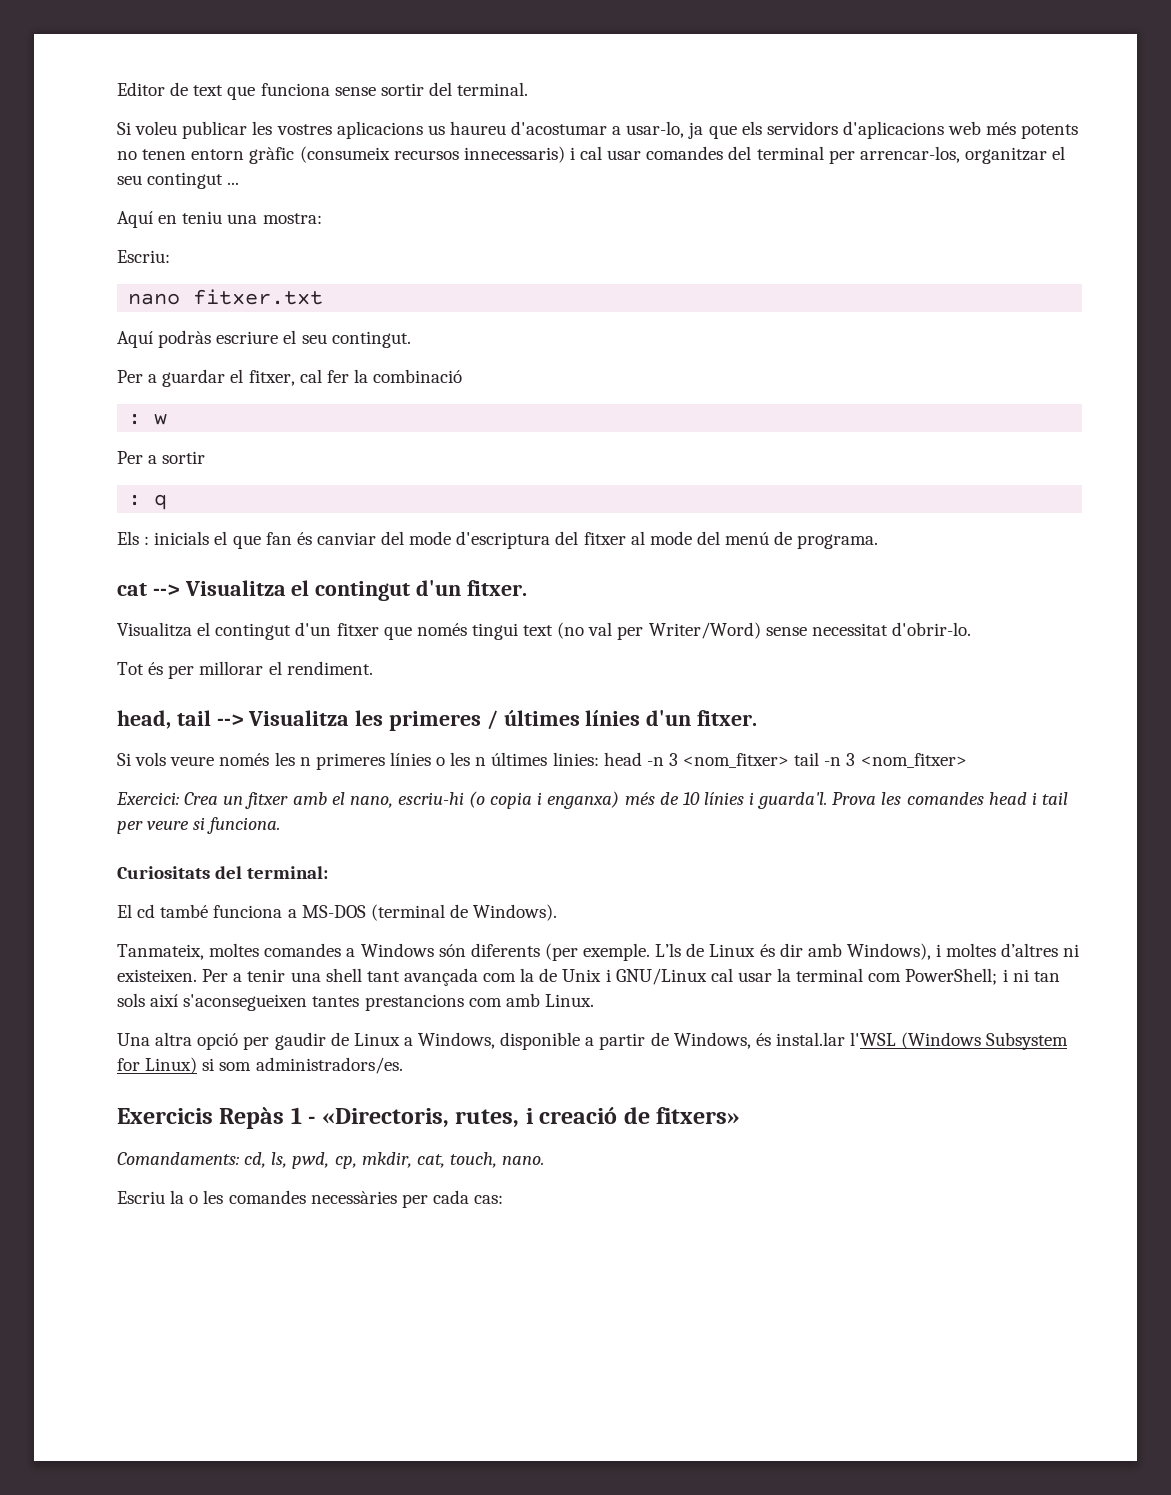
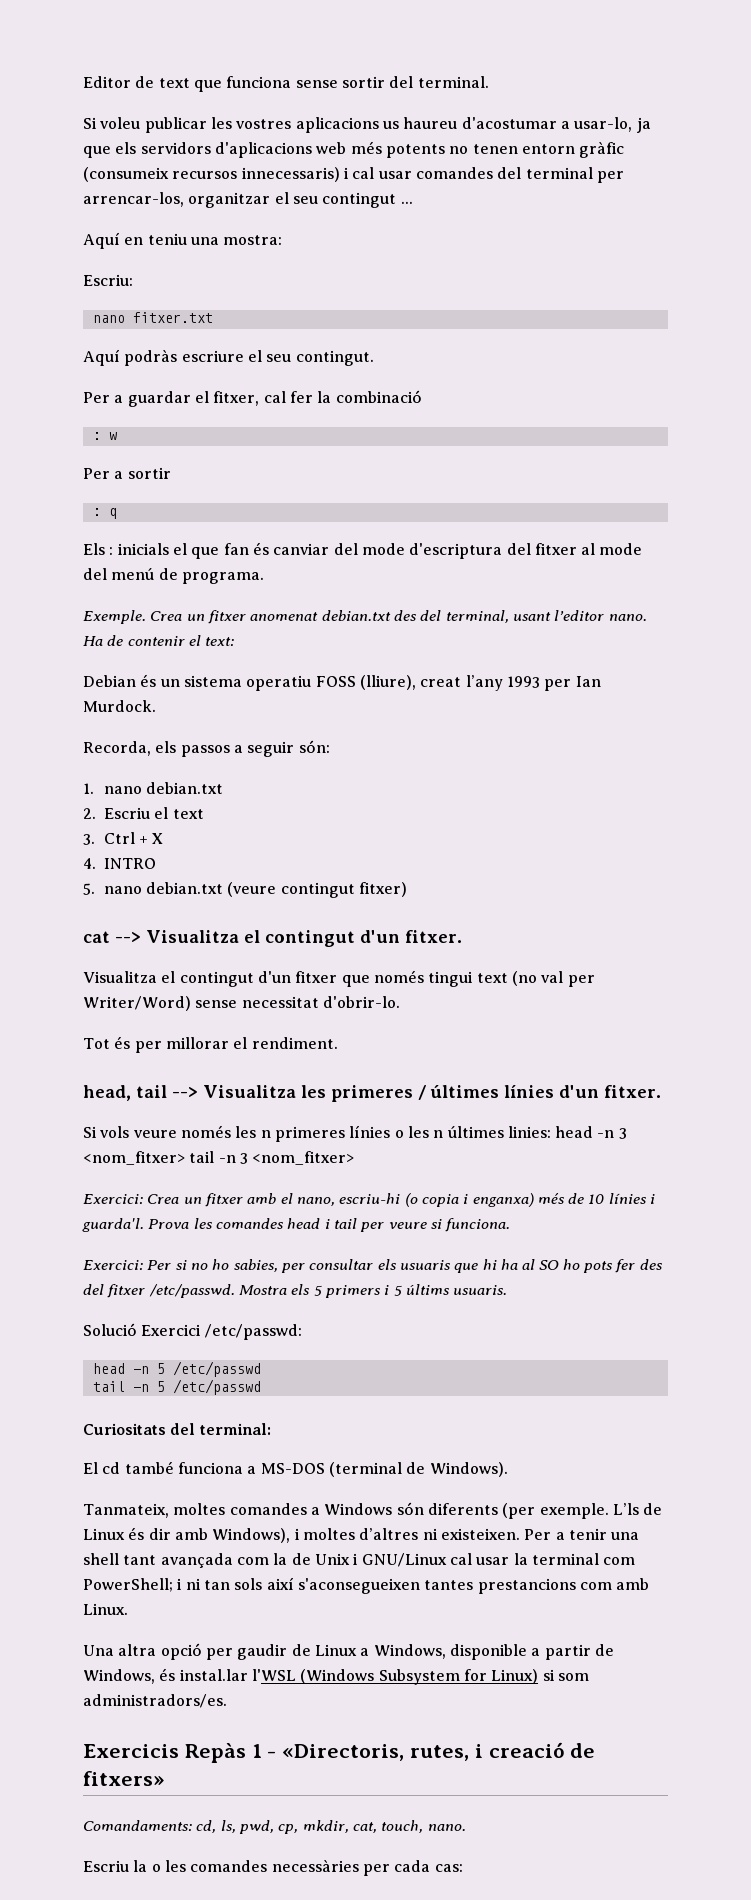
+ Exemple. Crea un fitxer anomenat debian.txt des del terminal, usant l’editor nano. Ha de contenir el text:
+ Debian és un sistema operatiu FOSS (lliure), creat l’any 1993 per Ian Murdock.
+ Recorda, els passos a seguir són:
+ 1. nano debian.txt
+ 2. Escriu el text
+ 3. Ctrl + X
+ 4. INTRO
+ 5. nano debian.txt (veure contingut fitxer)
+ Exercici: Per si no ho sabies, per consultar els usuaris que hi ha al SO ho pots fer des del fitxer /etc/passwd. Mostra els 5 primers i 5 últims usuaris.
+ Solució Exercici /etc/passwd:
+ head -n 5 /etc/passwd
+ tail -n 5 /etc/passwd

